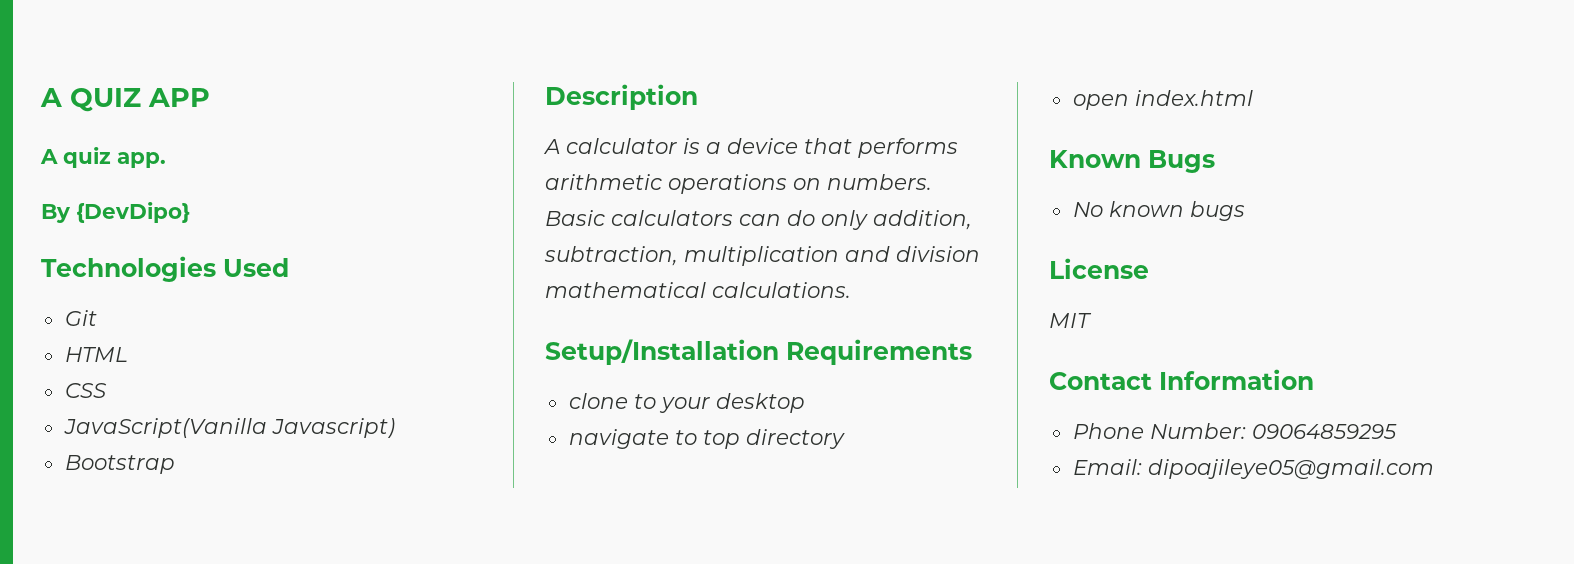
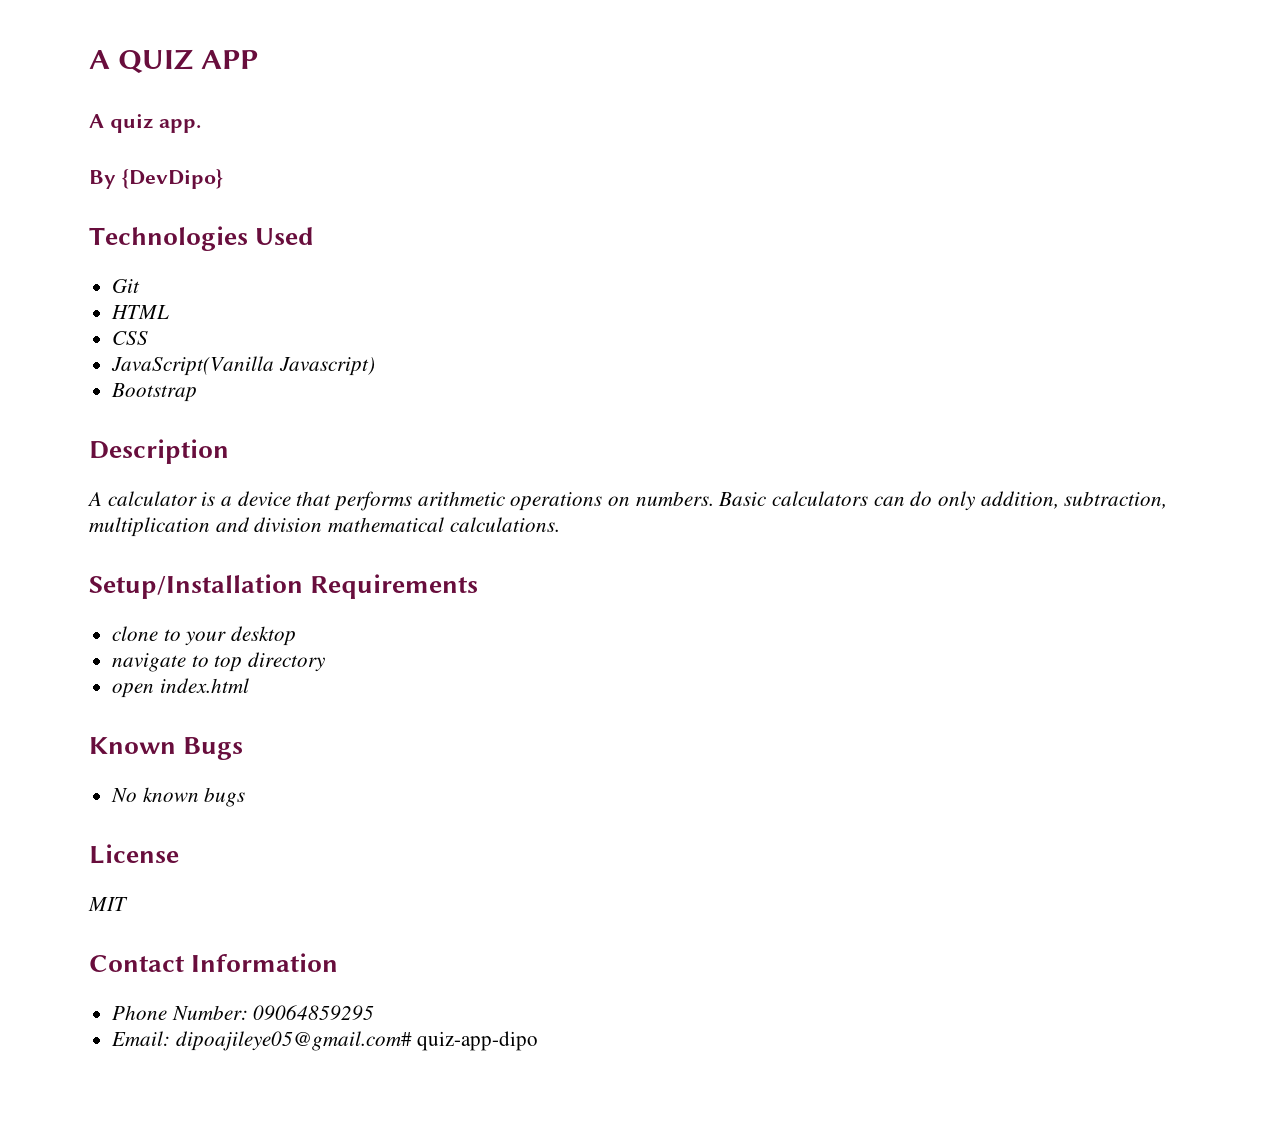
- Email: dipoajileye05@gmail.com
+ Email: dipoajileye05@gmail.com# quiz-app-dipo

